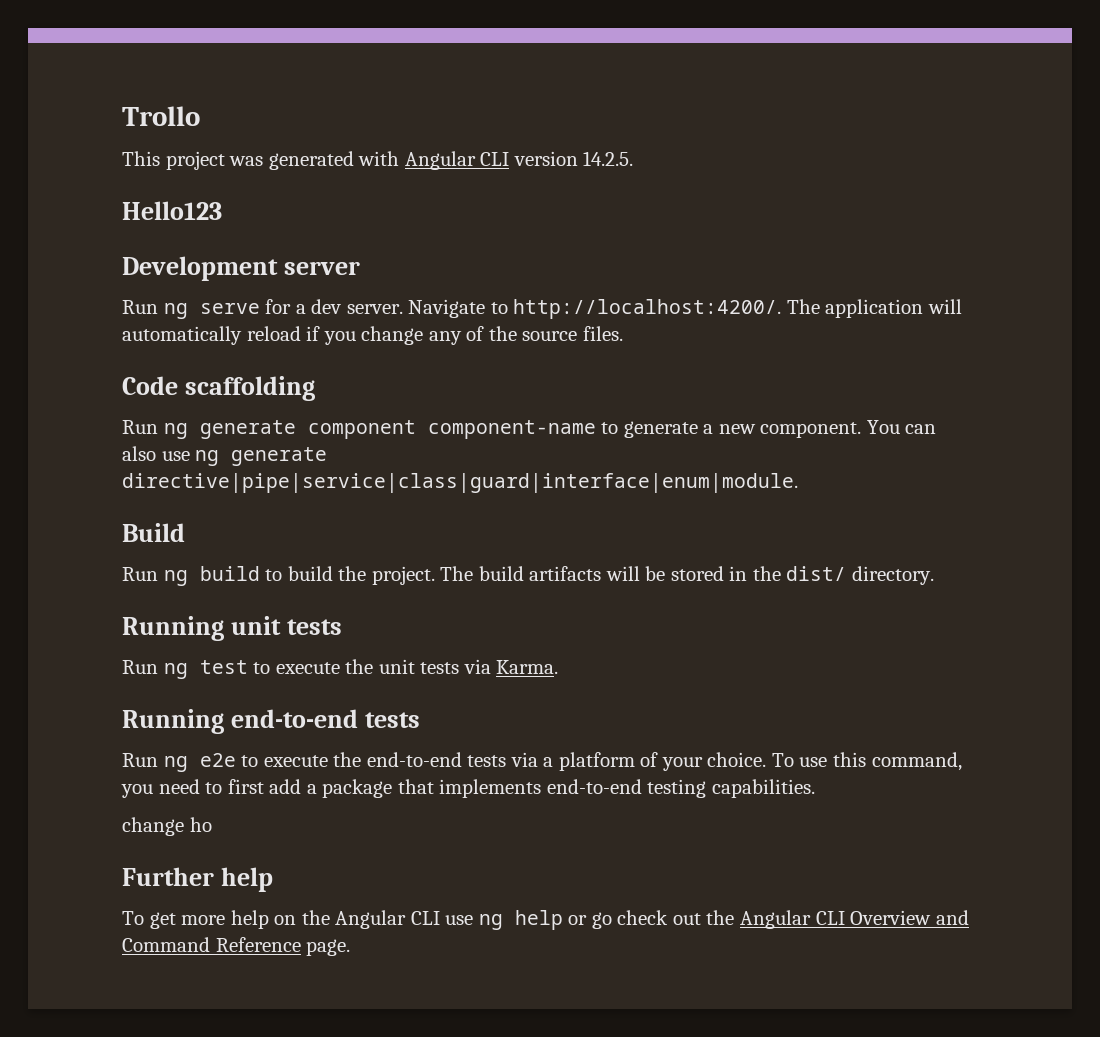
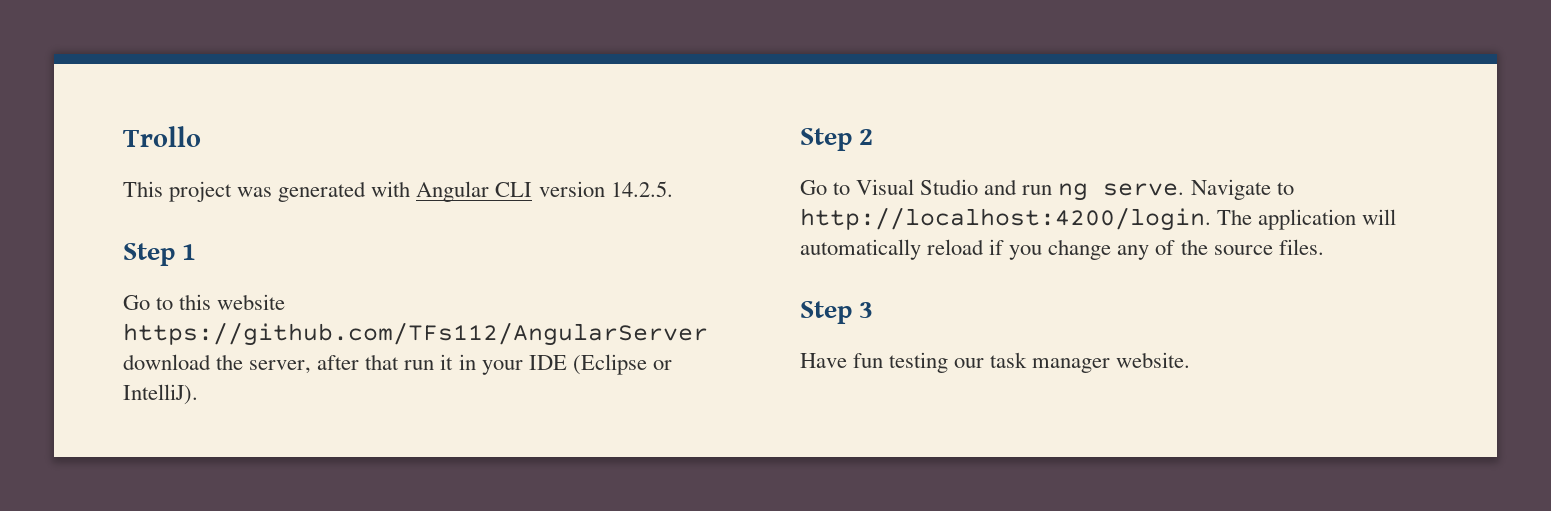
- Hello123
- Development server
- Run ng serve for a dev server.
+ Step 1
+ Go to this website https://github.com/TFs112/AngularServer download the server, after that run it in your IDE (Eclipse or IntelliJ).
+ Step 2
+ Go to Visual Studio and run ng serve.
- Navigate to http://localhost:4200/.
+ Navigate to http://localhost:4200/login.
- Code scaffolding
- Run ng generate component component-name to generate a new component. You can also use ng generate directive|pipe|service|class|guard|interface|enum|module.
- Build
- Run ng build to build the project. The build artifacts will be stored in the dist/ directory.
- Running unit tests
- Run ng test to execute the unit tests via Karma.
- Running end-to-end tests
- Run ng e2e to execute the end-to-end tests via a platform of your choice. To use this command, you need to first add a package that implements end-to-end testing capabilities.
- change ho
- Further help
- To get more help on the Angular CLI use ng help or go check out the Angular CLI Overview and Command Reference page.
+ Step 3
+ Have fun testing our task manager website.

